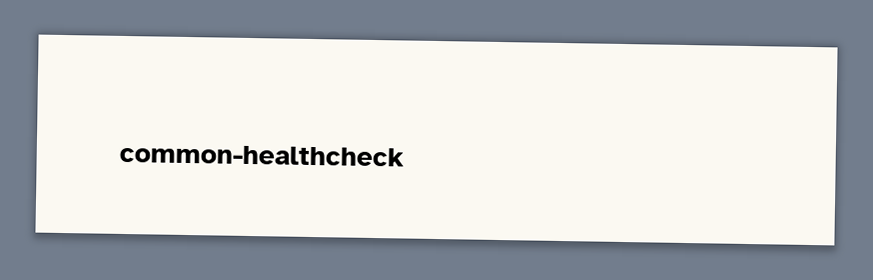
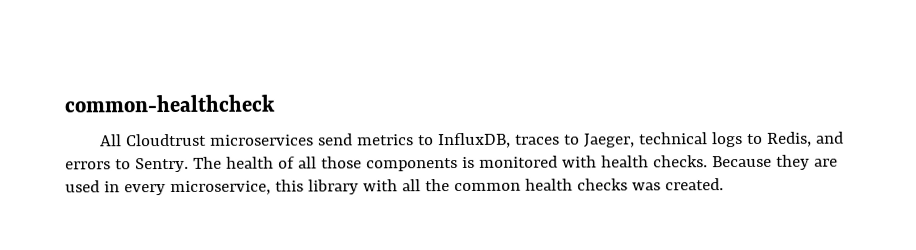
+ All Cloudtrust microservices send metrics to InfluxDB, traces to Jaeger, technical logs to Redis, and errors to Sentry. The health of all those components is monitored with health checks. Because they are used in every microservice, this library with all the common health checks was created.

